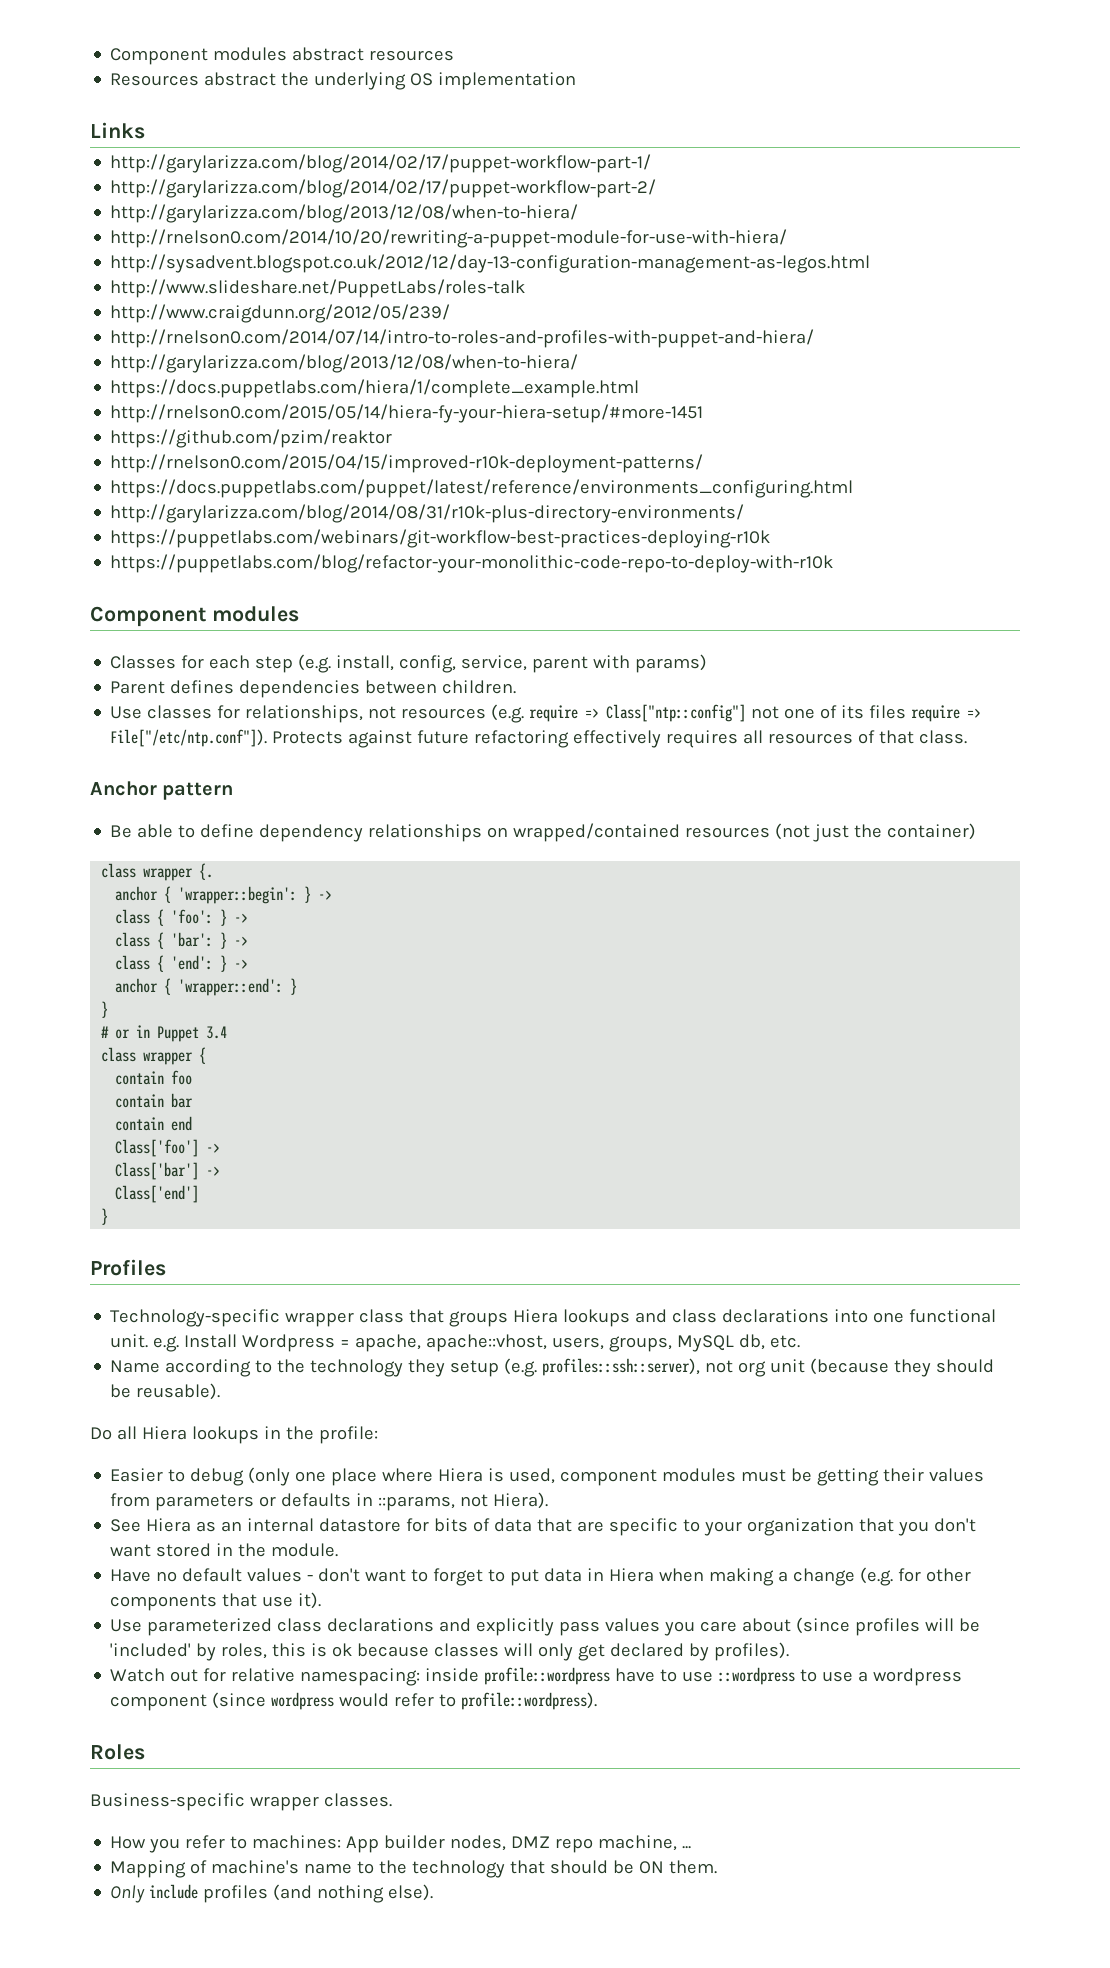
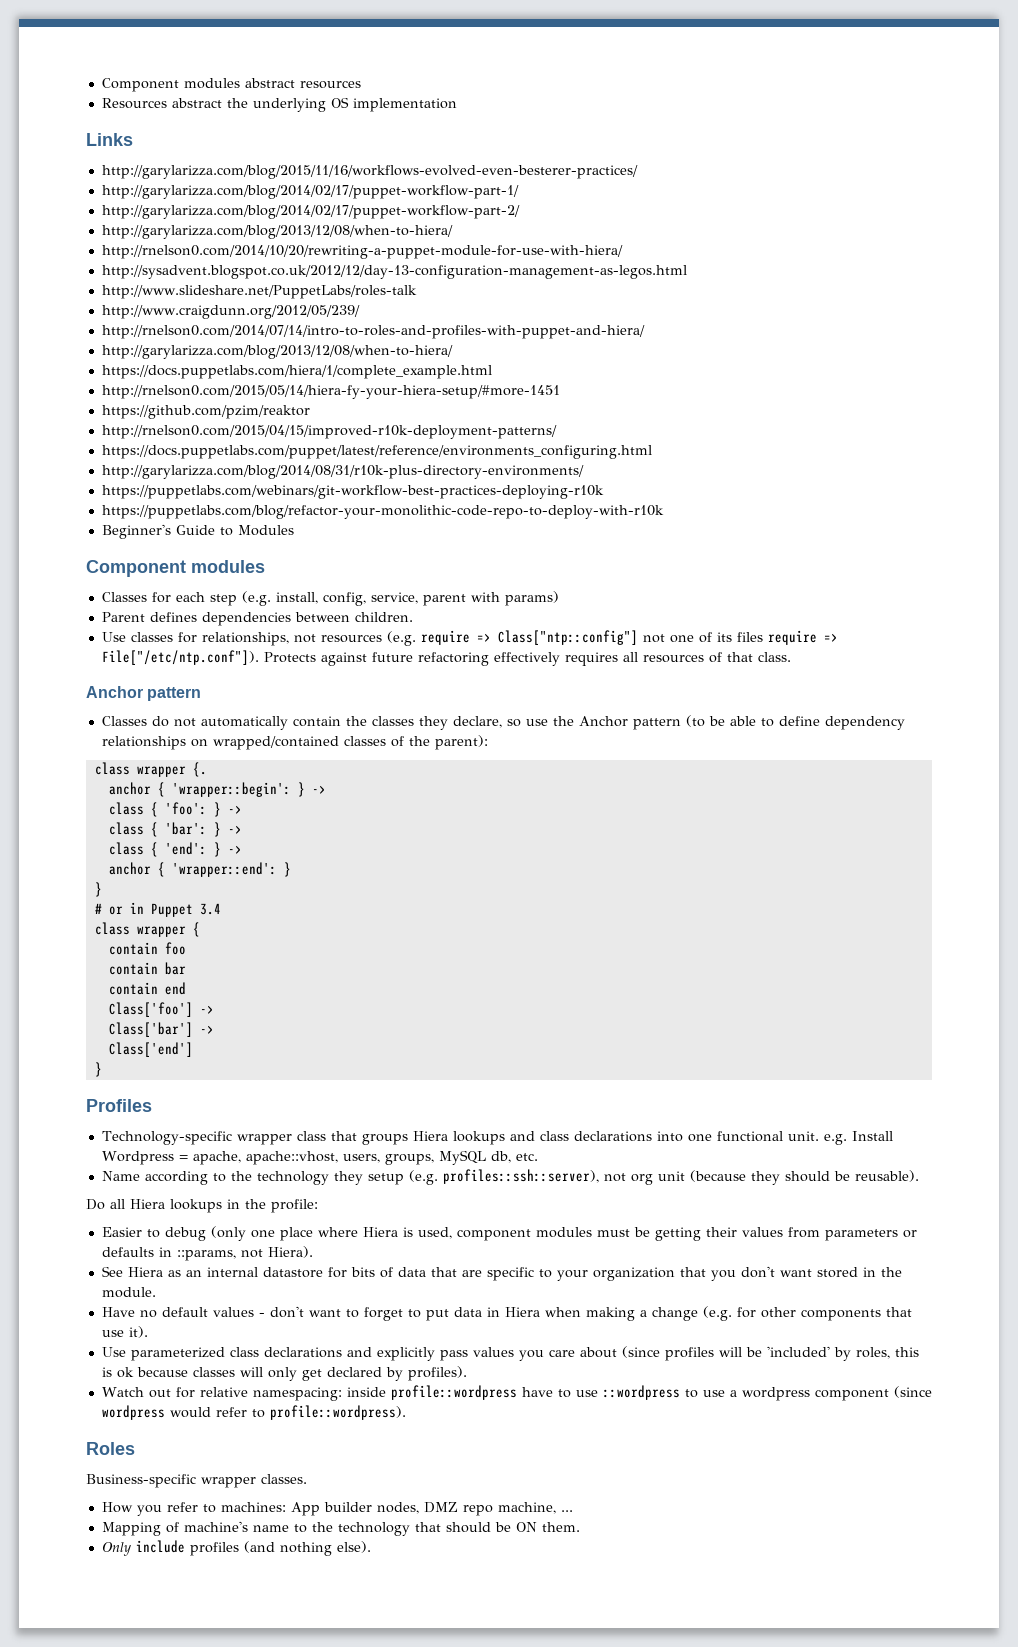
+ http://garylarizza.com/blog/2015/11/16/workflows-evolved-even-besterer-practices/
+ Beginner's Guide to Modules
- Be able to define dependency relationships on wrapped/contained resources (not just the container)
+ Classes do not automatically contain the classes they declare, so use the Anchor pattern (to be able to define dependency relationships on wrapped/contained classes of the parent):

